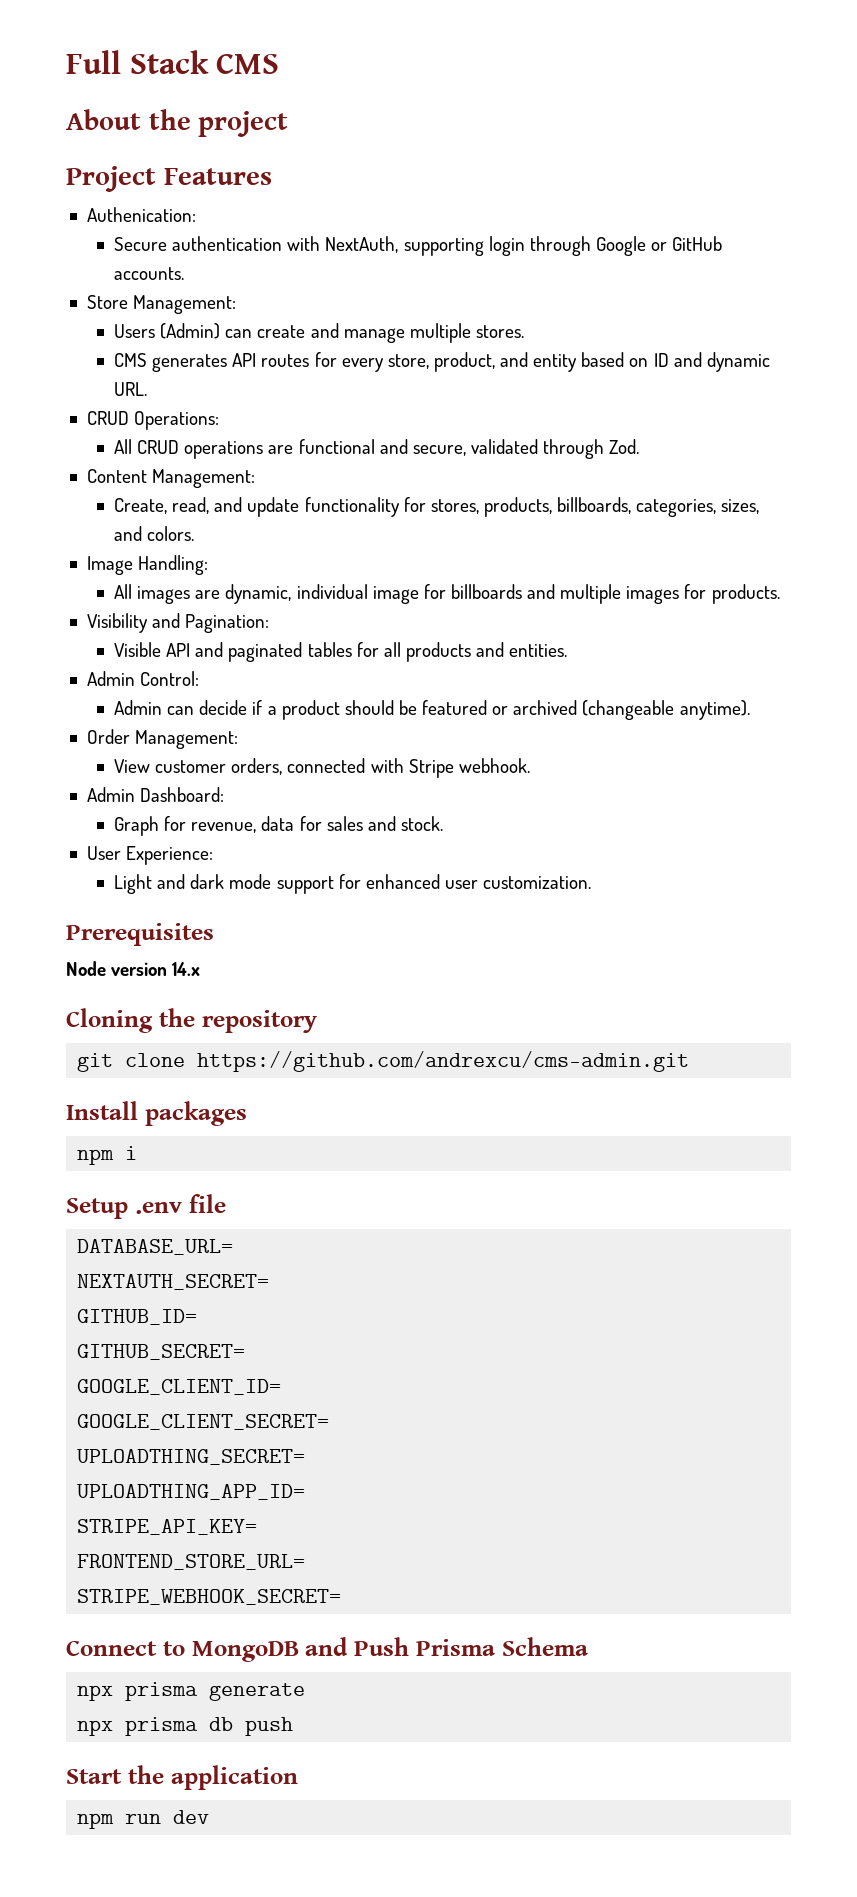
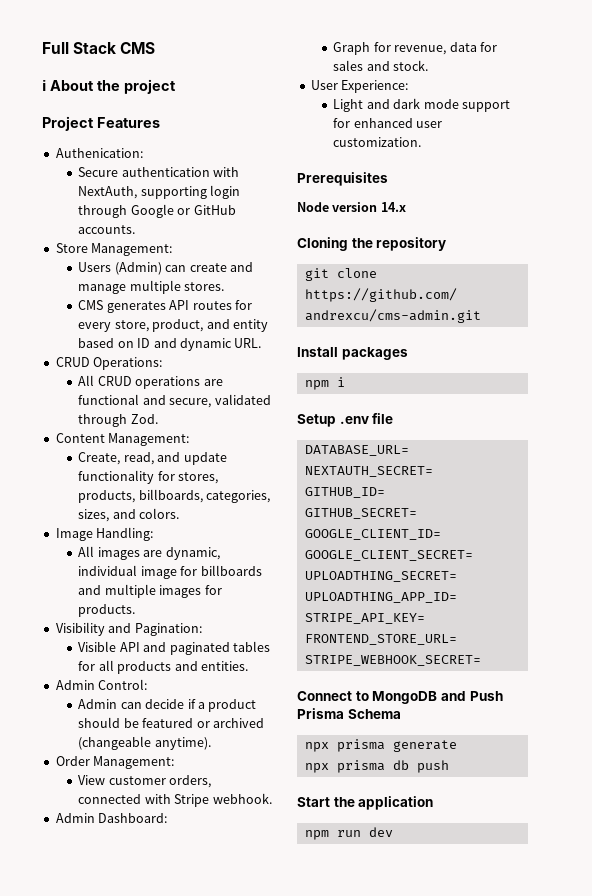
- About the project
+ ℹ About the project

